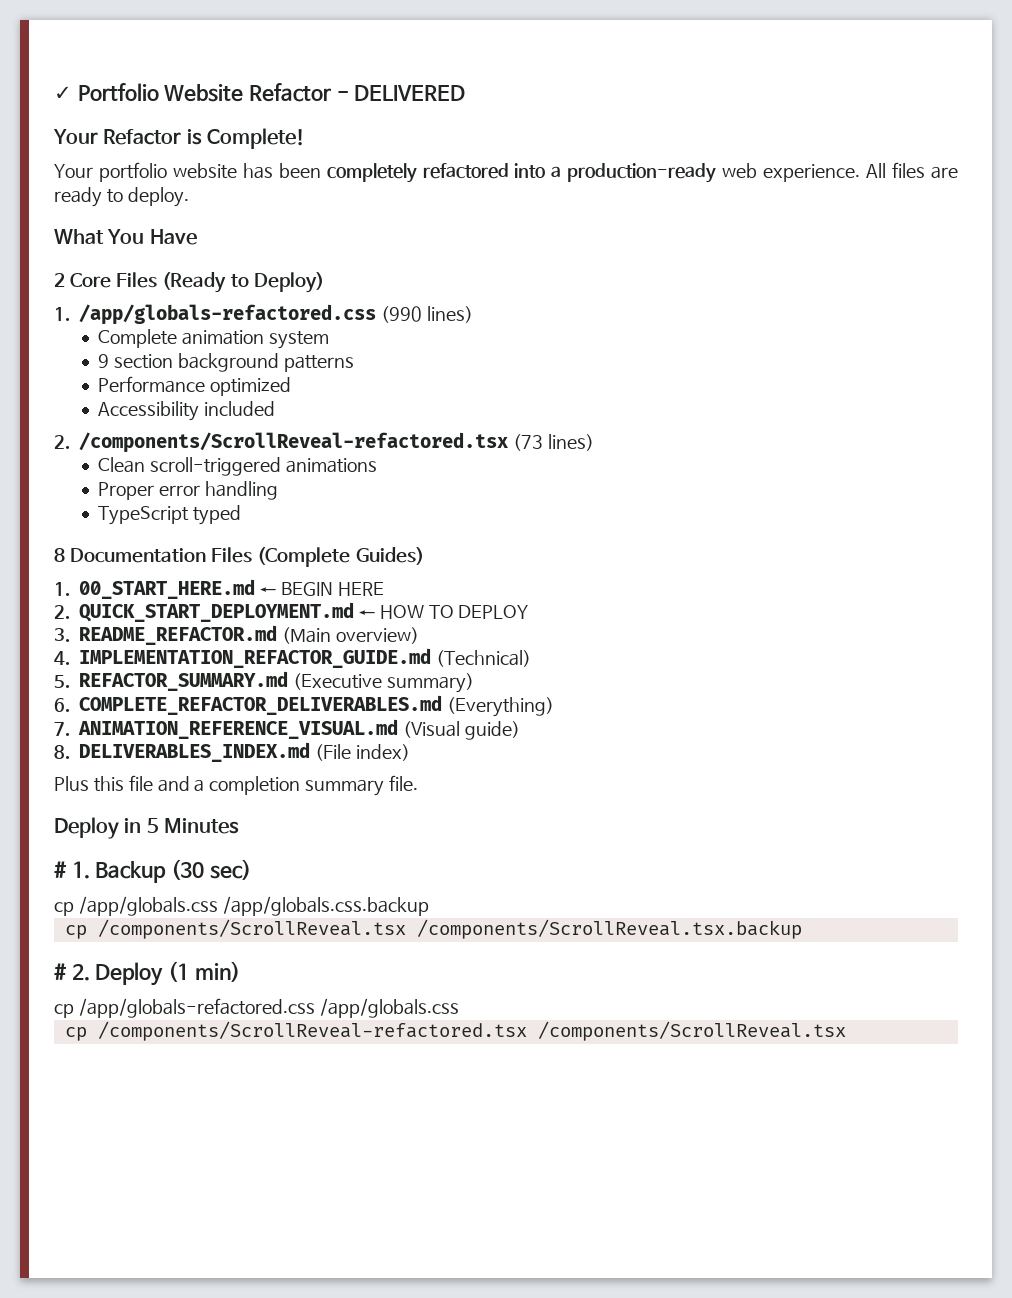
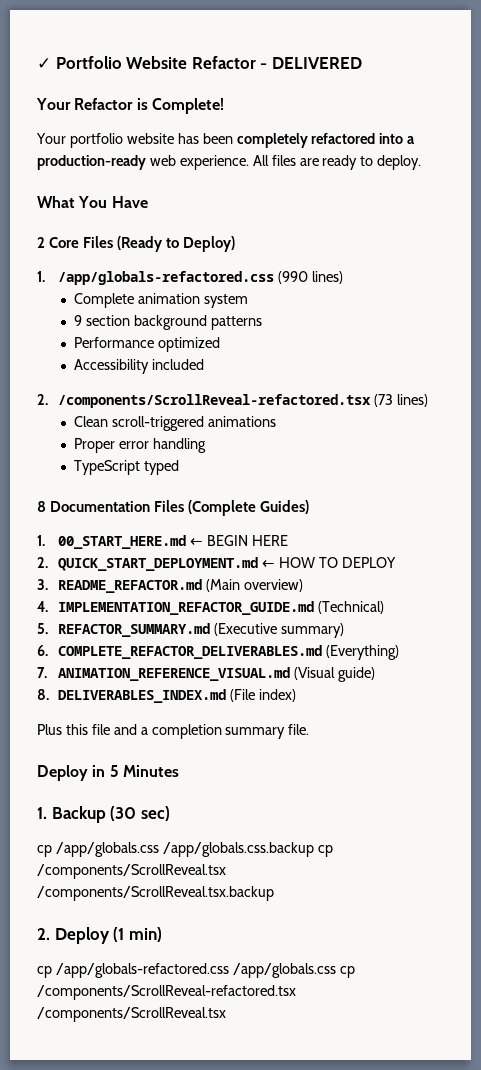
- # 1. Backup (30 sec)
+ 1. Backup (30 sec)
- cp /app/globals.css /app/globals.css.backup
- cp /components/ScrollReveal.tsx /components/ScrollReveal.tsx.backup
+ cp /app/globals.css /app/globals.css.backup cp /components/ScrollReveal.tsx /components/ScrollReveal.tsx.backup
- # 2. Deploy (1 min)
+ 2. Deploy (1 min)
- cp /app/globals-refactored.css /app/globals.css
- cp /components/ScrollReveal-refactored.tsx /components/ScrollReveal.tsx
+ cp /app/globals-refactored.css /app/globals.css cp /components/ScrollReveal-refactored.tsx /components/ScrollReveal.tsx

